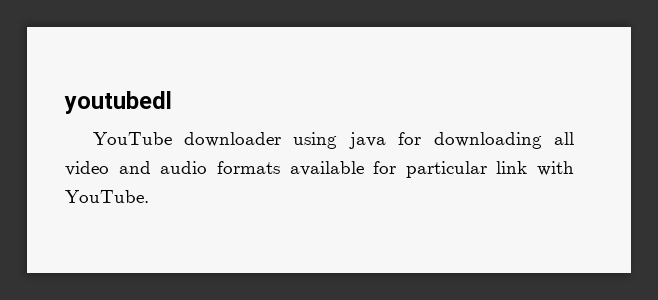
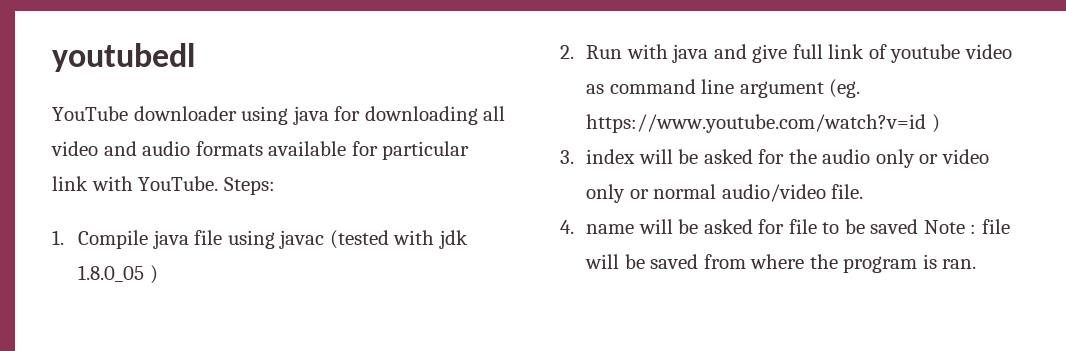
+ Steps:
+ 1. Compile java file using javac (tested with jdk 1.8.0_05 )
+ 2. Run with java and give full link of youtube video as command line argument (eg. https://www.youtube.com/watch?v=id )
+ 3. index will be asked for the audio only or video only or normal audio/video file.
+ 4. name will be asked for file to be saved Note : file will be saved from where the program is ran.

